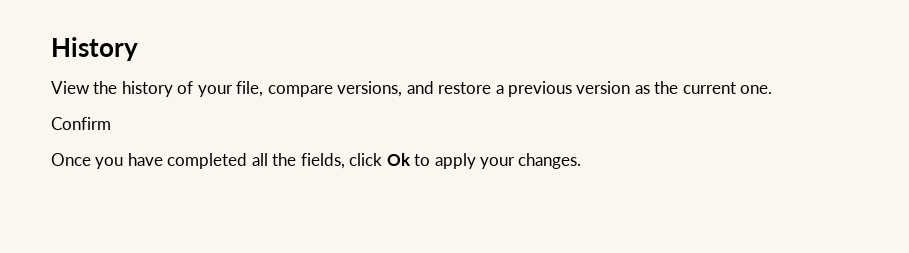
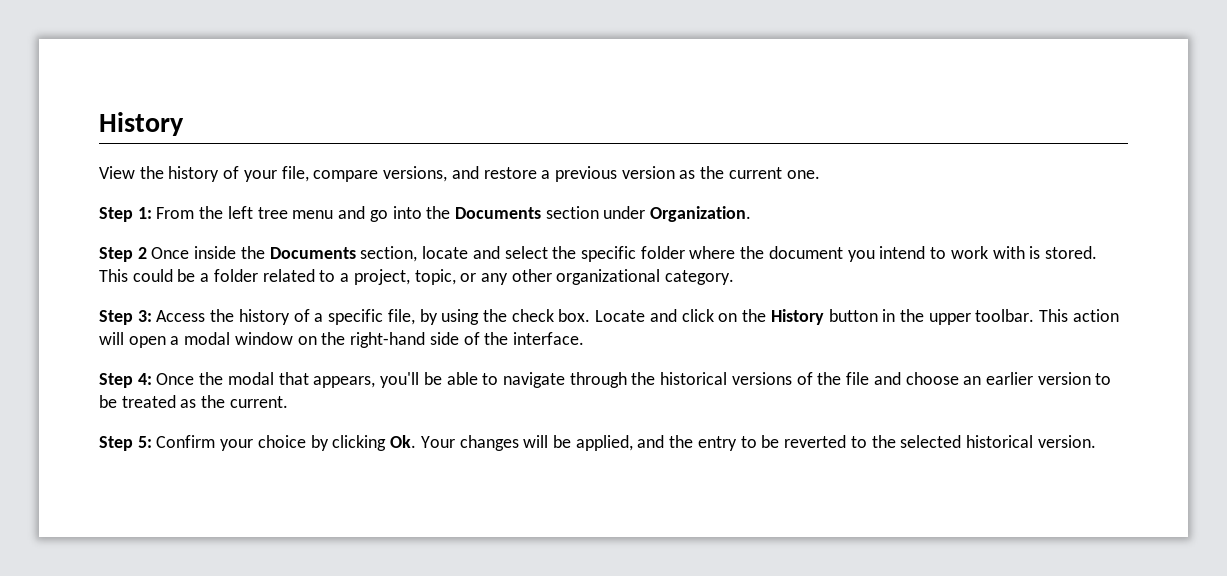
- Confirm
- Once you have completed all the fields, click Ok to apply your changes.
+ Step 1: From the left tree menu and go into the Documents section under Organization.
+ Step 2 Once inside the Documents section, locate and select the specific folder where the document you intend to work with is stored. This could be a folder related to a project, topic, or any other organizational category.
+ Step 3: Access the history of a specific file, by using the check box. Locate and click on the History button in the upper toolbar. This action will open a modal window on the right-hand side of the interface.
+ Step 4: Once the modal that appears, you'll be able to navigate through the historical versions of the file and choose an earlier version to be treated as the current.
+ Step 5: Confirm your choice by clicking Ok. Your changes will be applied, and the entry to be reverted to the selected historical version.

